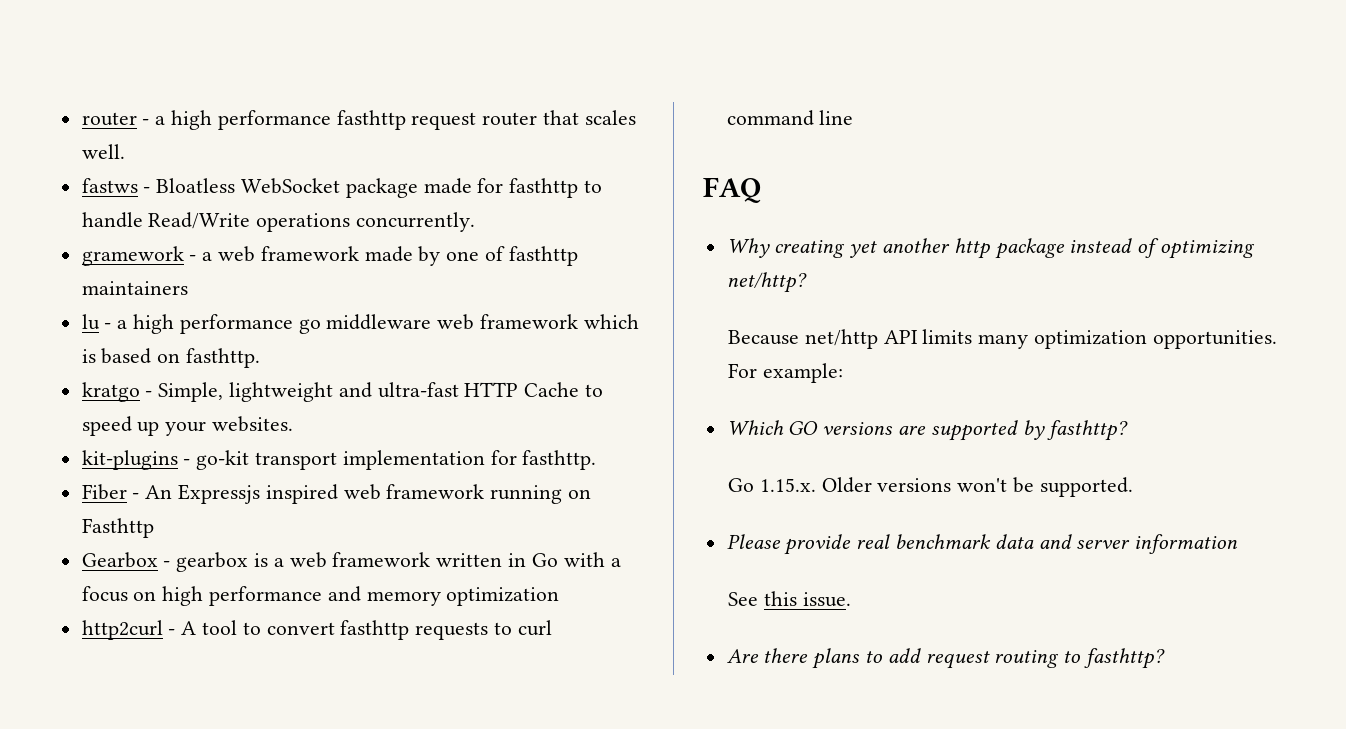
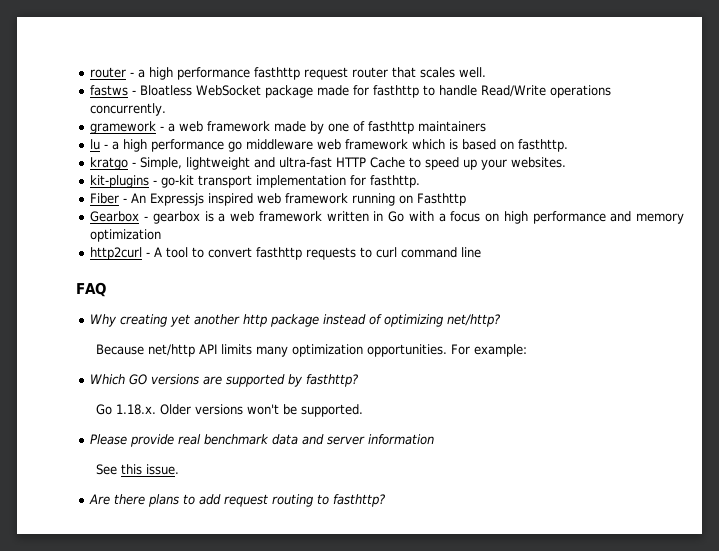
- Go 1.15.x. Older versions won't be supported.
+ Go 1.18.x. Older versions won't be supported.

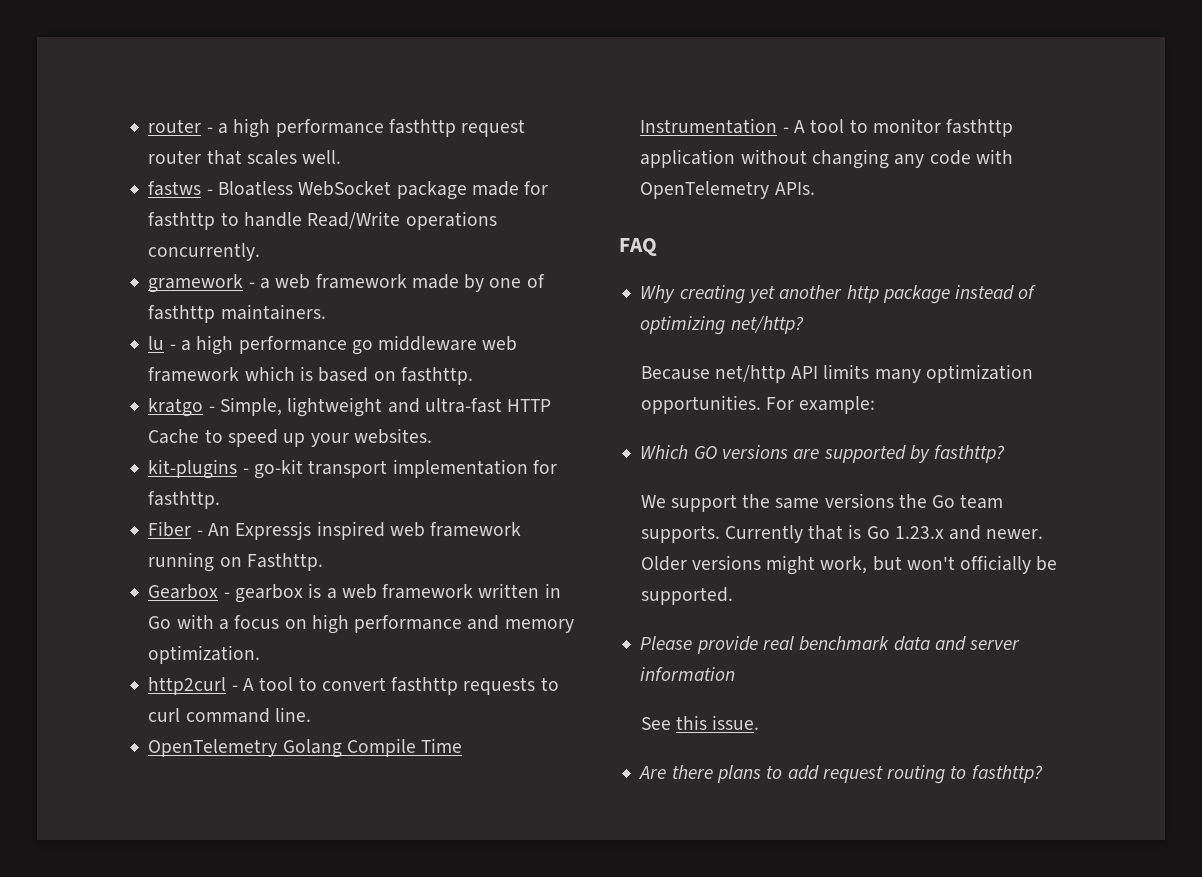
- gramework - a web framework made by one of fasthttp maintainers
+ gramework - a web framework made by one of fasthttp maintainers.
- Fiber - An Expressjs inspired web framework running on Fasthttp
+ Fiber - An Expressjs inspired web framework running on Fasthttp.
- Gearbox - gearbox is a web framework written in Go with a focus on high performance and memory optimization
+ Gearbox - gearbox is a web framework written in Go with a focus on high performance and memory optimization.
- http2curl - A tool to convert fasthttp requests to curl command line
+ http2curl - A tool to convert fasthttp requests to curl command line.
+ OpenTelemetry Golang Compile Time Instrumentation - A tool to monitor fasthttp application without changing any code with OpenTelemetry APIs.
- Go 1.18.x. Older versions won't be supported.
+ We support the same versions the Go team supports. Currently that is Go 1.23.x and newer. Older versions might work, but won't officially be supported.

